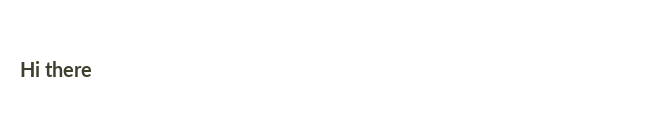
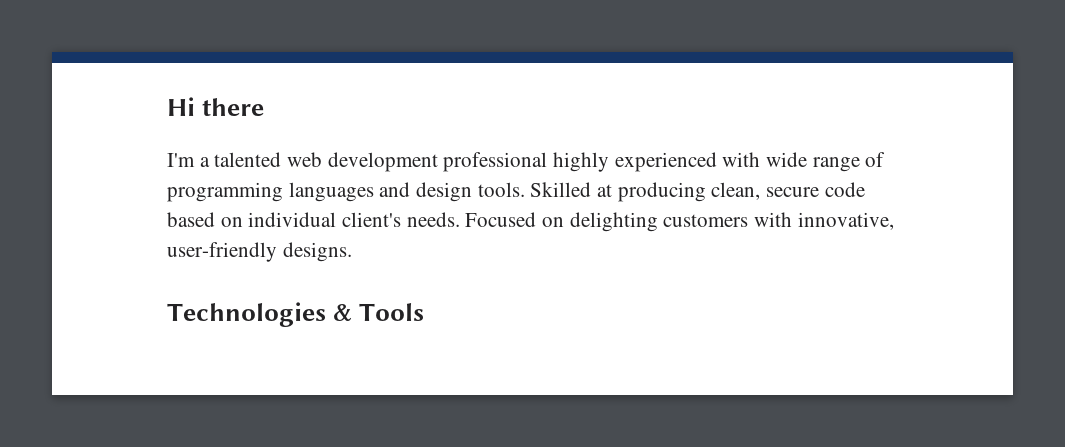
+ I'm a talented web development professional highly experienced with wide range of programming languages and design tools. Skilled at producing clean, secure code based on individual client's needs. Focused on delighting customers with innovative, user-friendly designs.
+ Technologies & Tools

